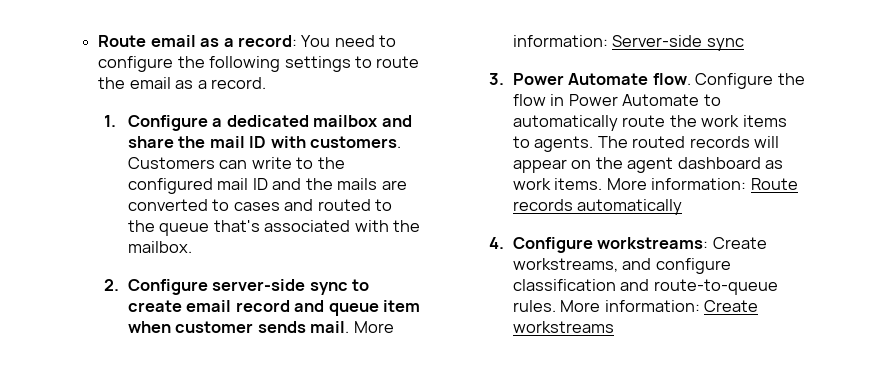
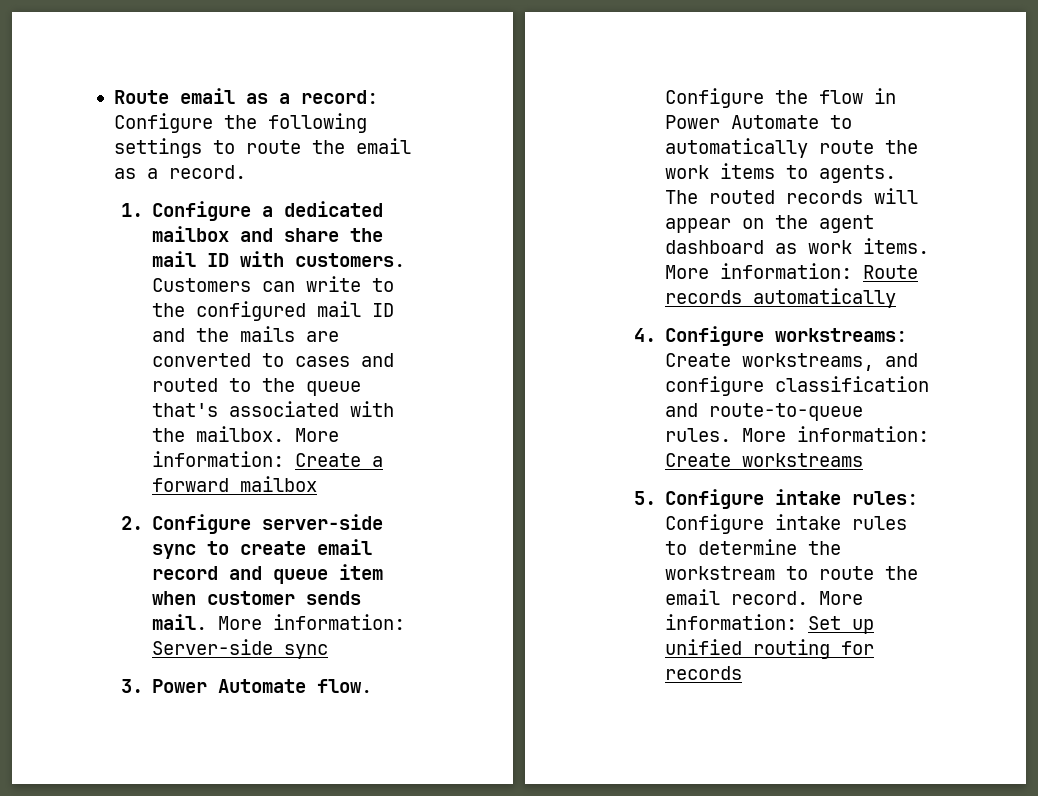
- Route email as a record: You need to configure the following settings to route the email as a record.
+ Route email as a record: Configure the following settings to route the email as a record.
+ More information: Create a forward mailbox
+ 5. Configure intake rules: Configure intake rules to determine the workstream to route the email record. More information: Set up unified routing for records

